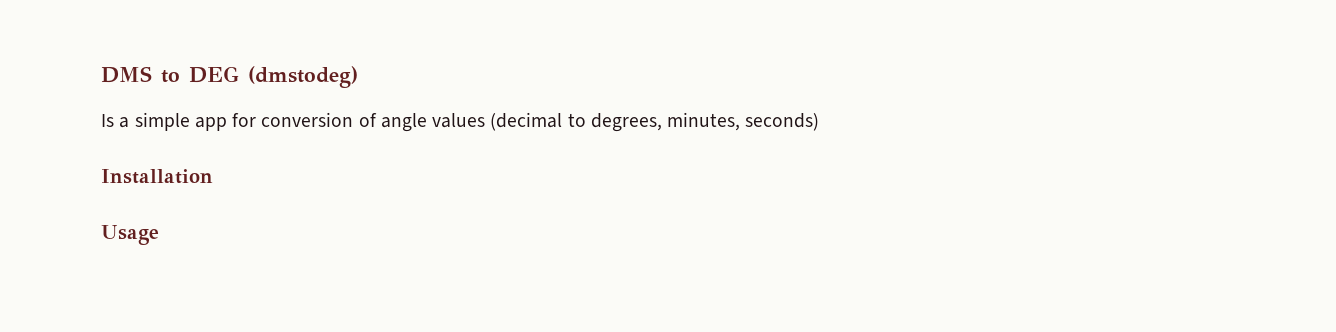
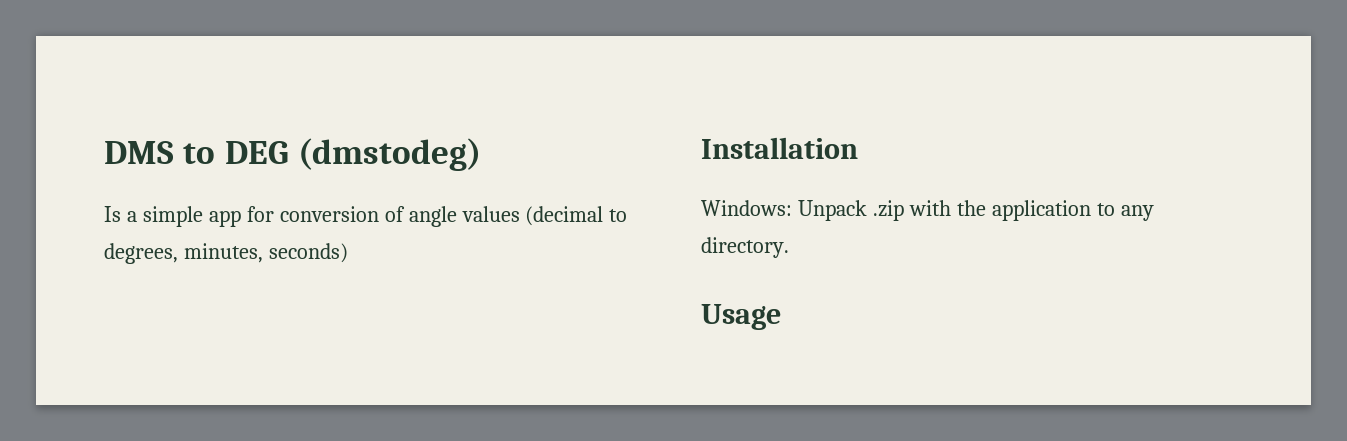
+ Windows: Unpack .zip with the application to any directory.

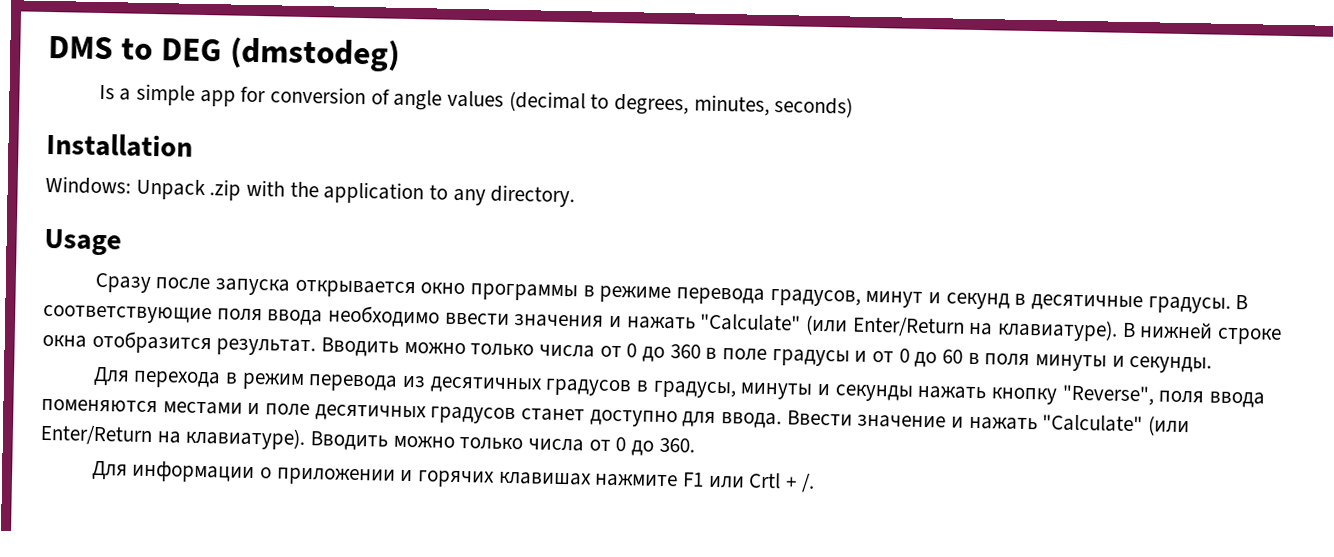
+ Сразу после запуска открывается окно программы в режиме перевода градусов, минут и секунд в десятичные градусы. В соответствующие поля ввода необходимо ввести значения и нажать "Calculate" (или Enter/Return на клавиатуре). В нижней строке окна отобразится результат. Вводить можно только числа от 0 до 360 в поле градусы и от 0 до 60 в поля минуты и секунды.
+ Для перехода в режим перевода из десятичных градусов в градусы, минуты и секунды нажать кнопку "Reverse", поля ввода поменяются местами и поле десятичных градусов станет доступно для ввода. Ввести значение и нажать "Calculate" (или Enter/Return на клавиатуре). Вводить можно только числа от 0 до 360.
+ Для информации о приложении и горячих клавишах нажмите F1 или Crtl + /.

